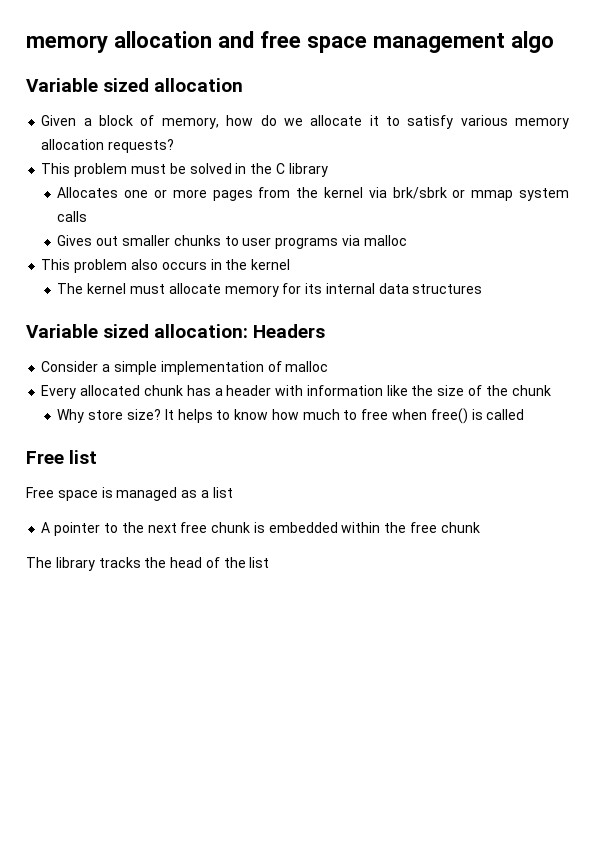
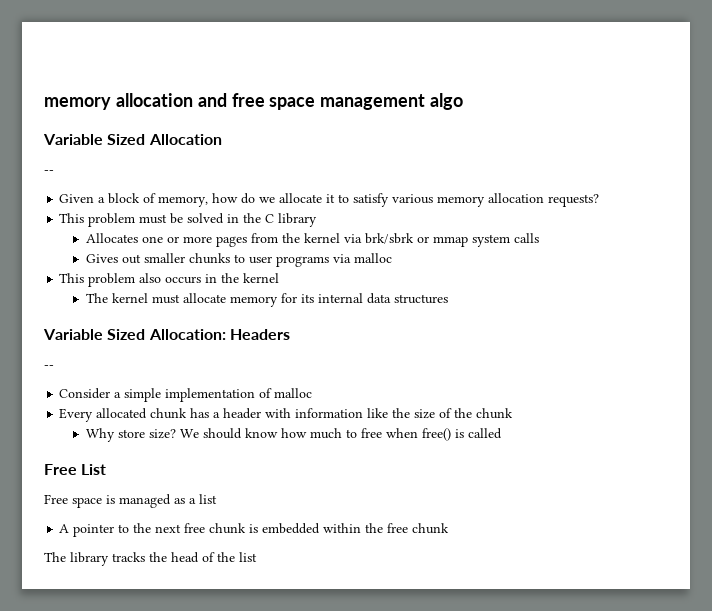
- Variable sized allocation
+ Variable Sized Allocation
+ --
- Variable sized allocation: Headers
+ Variable Sized Allocation: Headers
+ --
- It helps to know how much to free when free() is called
+ We should know how much to free when free() is called
- Free list
+ Free List

